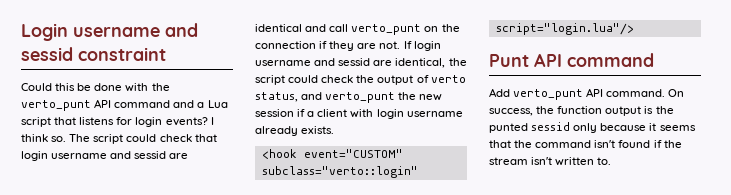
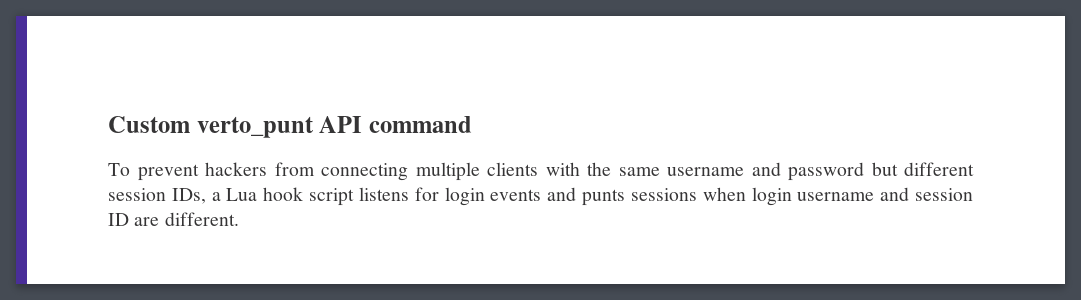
- Login username and sessid constraint
- Could this be done with the verto_punt API command and a Lua script that listens for login events? I think so. The script could check that login username and sessid are identical and call verto_punt on the connection if they are not. If login username and sessid are identical, the script could check the output of verto status, and verto_punt the new session if a client with login username already exists.
- <hook event="CUSTOM" subclass="verto::login" script="login.lua"/>
- Punt API command
- Add verto_punt API command. On success, the function output is the punted sessid only because it seems that the command isn't found if the stream isn't written to.
+ Custom verto_punt API command
+ To prevent hackers from connecting multiple clients with the same username and password but different session IDs, a Lua hook script listens for login events and punts sessions when login username and session ID are different.

